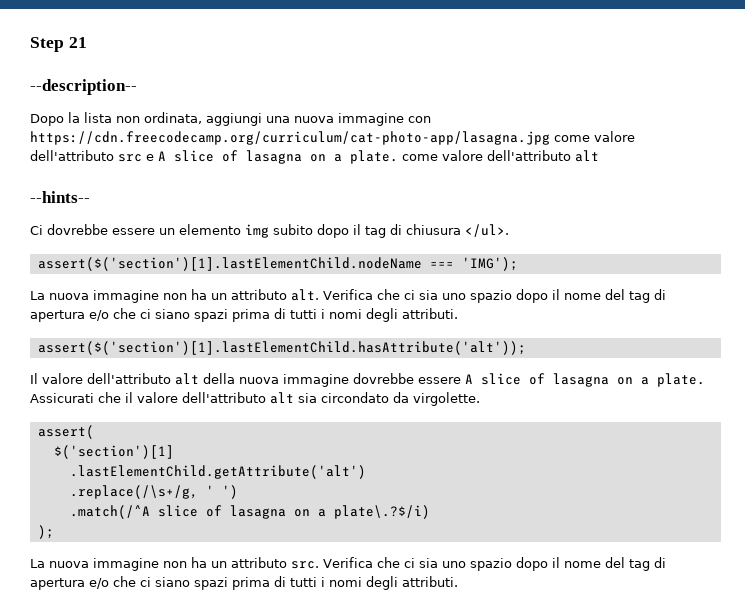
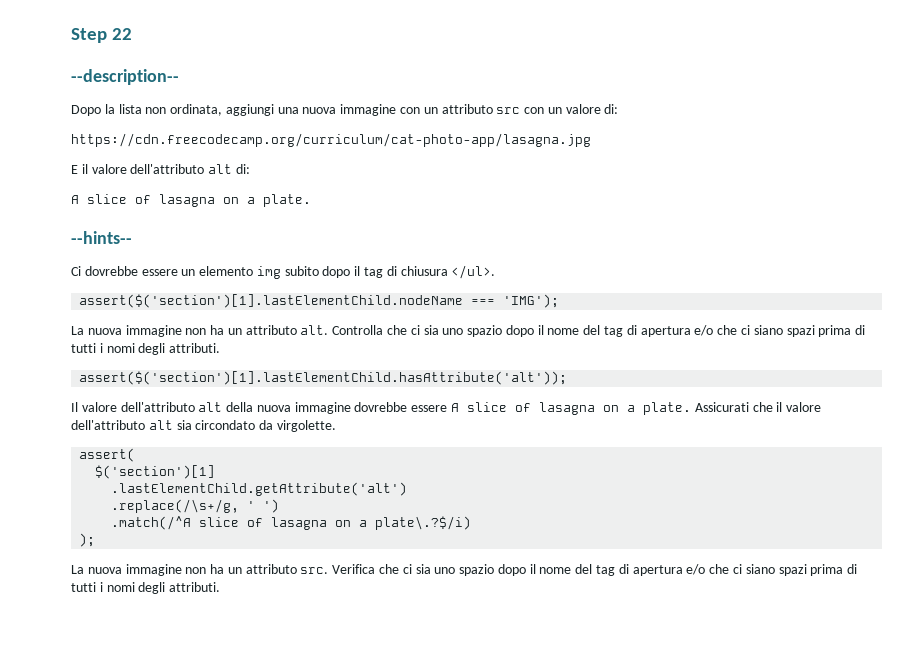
- Step 21
+ Step 22
- Dopo la lista non ordinata, aggiungi una nuova immagine con https://cdn.freecodecamp.org/curriculum/cat-photo-app/lasagna.jpg come valore dell'attributo src e A slice of lasagna on a plate. come valore dell'attributo alt
+ Dopo la lista non ordinata, aggiungi una nuova immagine con un attributo src con un valore di:
+ https://cdn.freecodecamp.org/curriculum/cat-photo-app/lasagna.jpg
+ E il valore dell'attributo alt di:
+ A slice of lasagna on a plate.
- La nuova immagine non ha un attributo alt. Verifica che ci sia uno spazio dopo il nome del tag di apertura e/o che ci siano spazi prima di tutti i nomi degli attributi.
+ La nuova immagine non ha un attributo alt. Controlla che ci sia uno spazio dopo il nome del tag di apertura e/o che ci siano spazi prima di tutti i nomi degli attributi.

